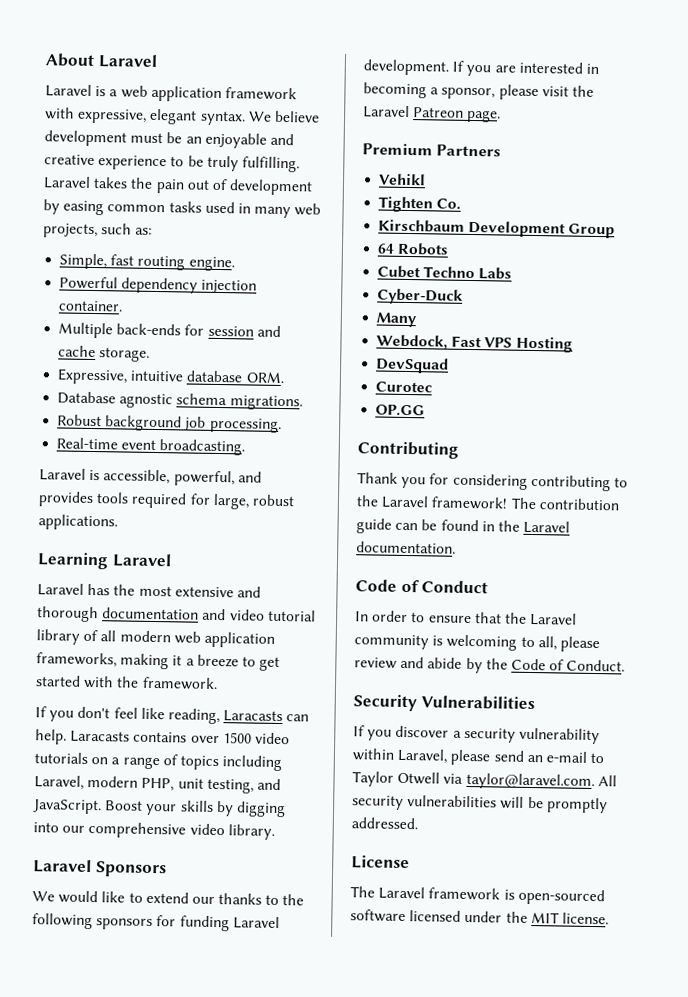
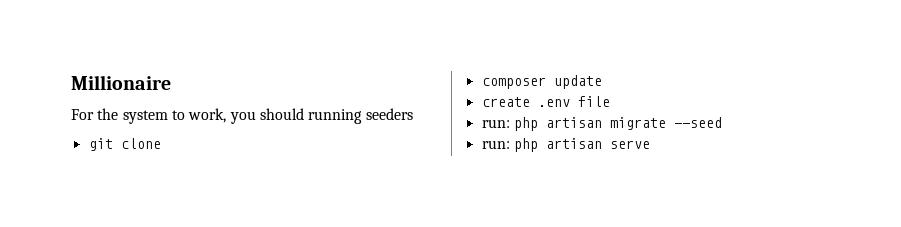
- About Laravel
- Laravel is a web application framework with expressive, elegant syntax. We believe development must be an enjoyable and creative experience to be truly fulfilling. Laravel takes the pain out of development by easing common tasks used in many web projects, such as:
- Simple, fast routing engine.
- Powerful dependency injection container.
- Multiple back-ends for session and cache storage.
- Expressive, intuitive database ORM.
- Database agnostic schema migrations.
- Robust background job processing.
- Real-time event broadcasting.
- Laravel is accessible, powerful, and provides tools required for large, robust applications.
- Learning Laravel
- Laravel has the most extensive and thorough documentation and video tutorial library of all modern web application frameworks, making it a breeze to get started with the framework.
- If you don't feel like reading, Laracasts can help. Laracasts contains over 1500 video tutorials on a range of topics including Laravel, modern PHP, unit testing, and JavaScript. Boost your skills by digging into our comprehensive video library.
- Laravel Sponsors
- We would like to extend our thanks to the following sponsors for funding Laravel development. If you are interested in becoming a sponsor, please visit the Laravel Patreon page.
- Premium Partners
- Vehikl
- Tighten Co.
- Kirschbaum Development Group
- 64 Robots
- Cubet Techno Labs
- Cyber-Duck
- Many
- Webdock, Fast VPS Hosting
- DevSquad
- Curotec
- OP.GG
- Contributing
- Thank you for considering contributing to the Laravel framework! The contribution guide can be found in the Laravel documentation.
- Code of Conduct
- In order to ensure that the Laravel community is welcoming to all, please review and abide by the Code of Conduct.
- Security Vulnerabilities
- If you discover a security vulnerability within Laravel, please send an e-mail to Taylor Otwell via taylor@laravel.com. All security vulnerabilities will be promptly addressed.
- License
- The Laravel framework is open-sourced software licensed under the MIT license.
+ Millionaire
+ For the system to work, you should running seeders
+ git clone
+ composer update
+ create .env file
+ run: php artisan migrate --seed
+ run: php artisan serve

